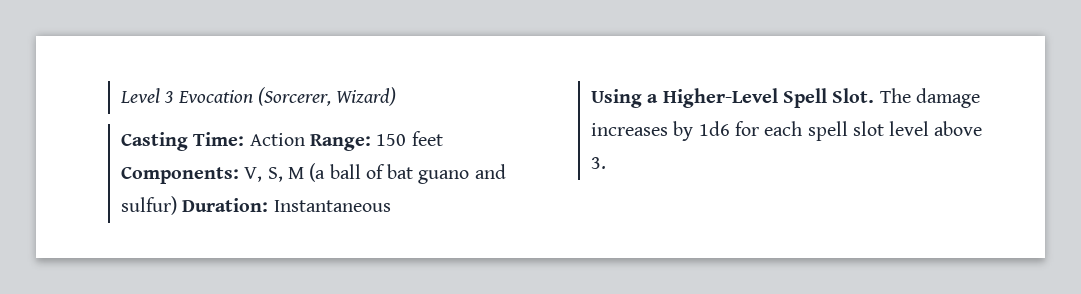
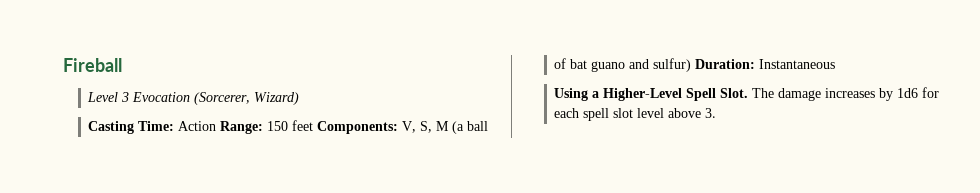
+ Fireball

